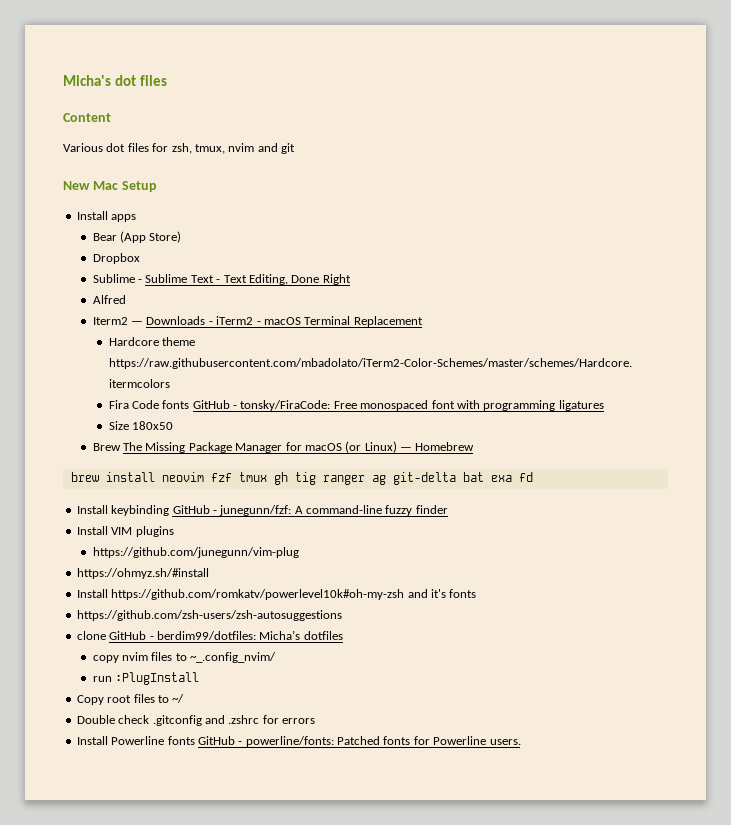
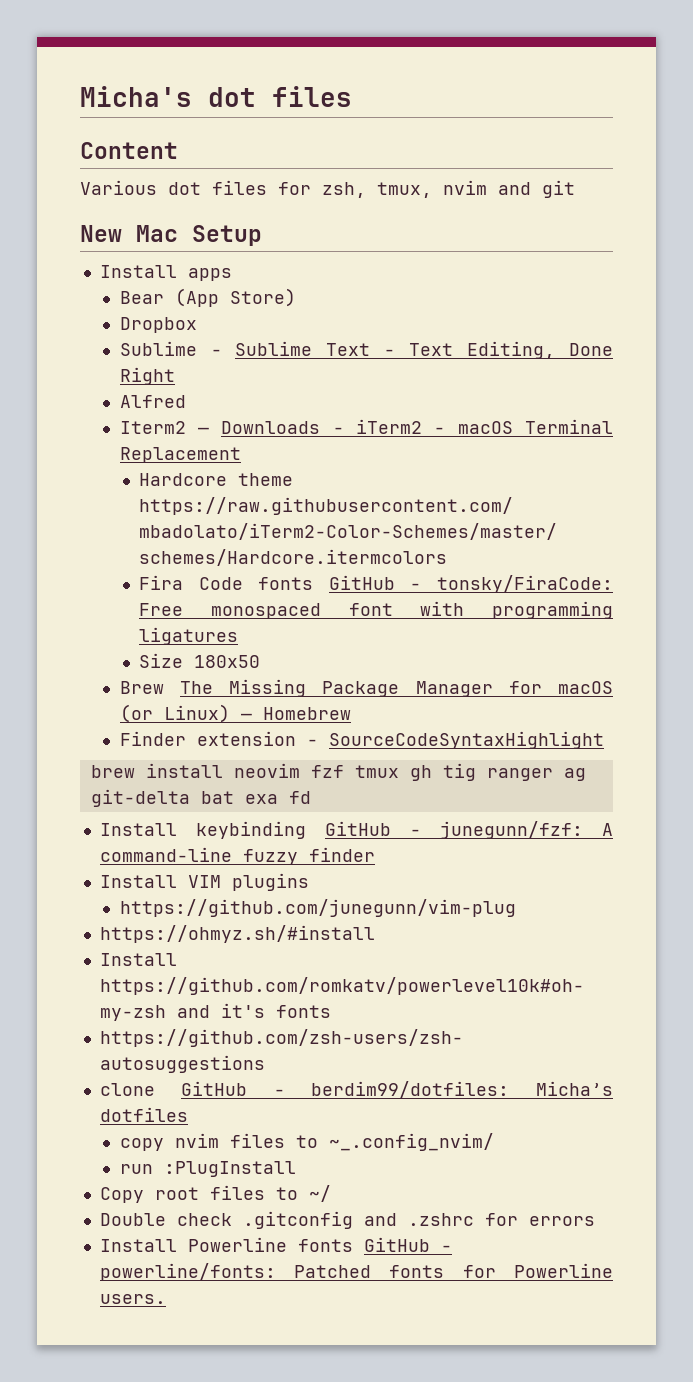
+ Finder extension - SourceCodeSyntaxHighlight

